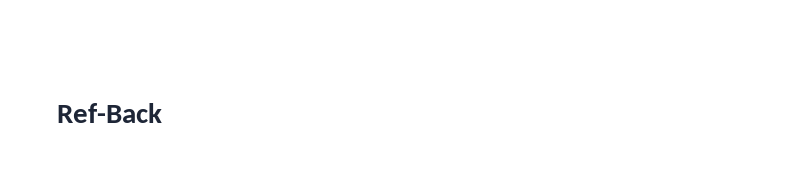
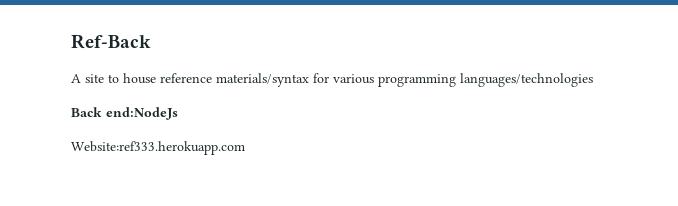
+ A site to house reference materials/syntax for various programming languages/technologies
+ Back end:NodeJs
+ Website:ref333.herokuapp.com

